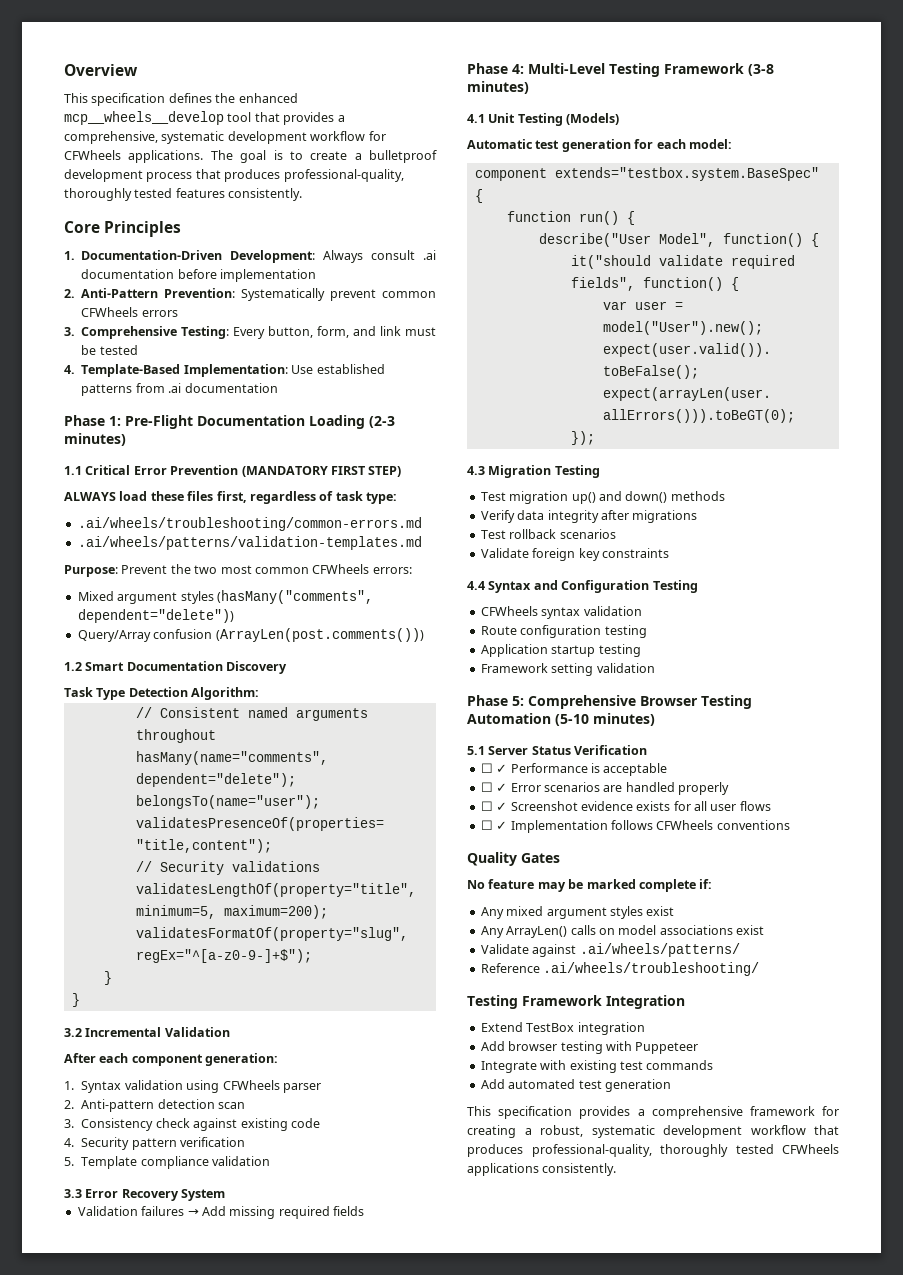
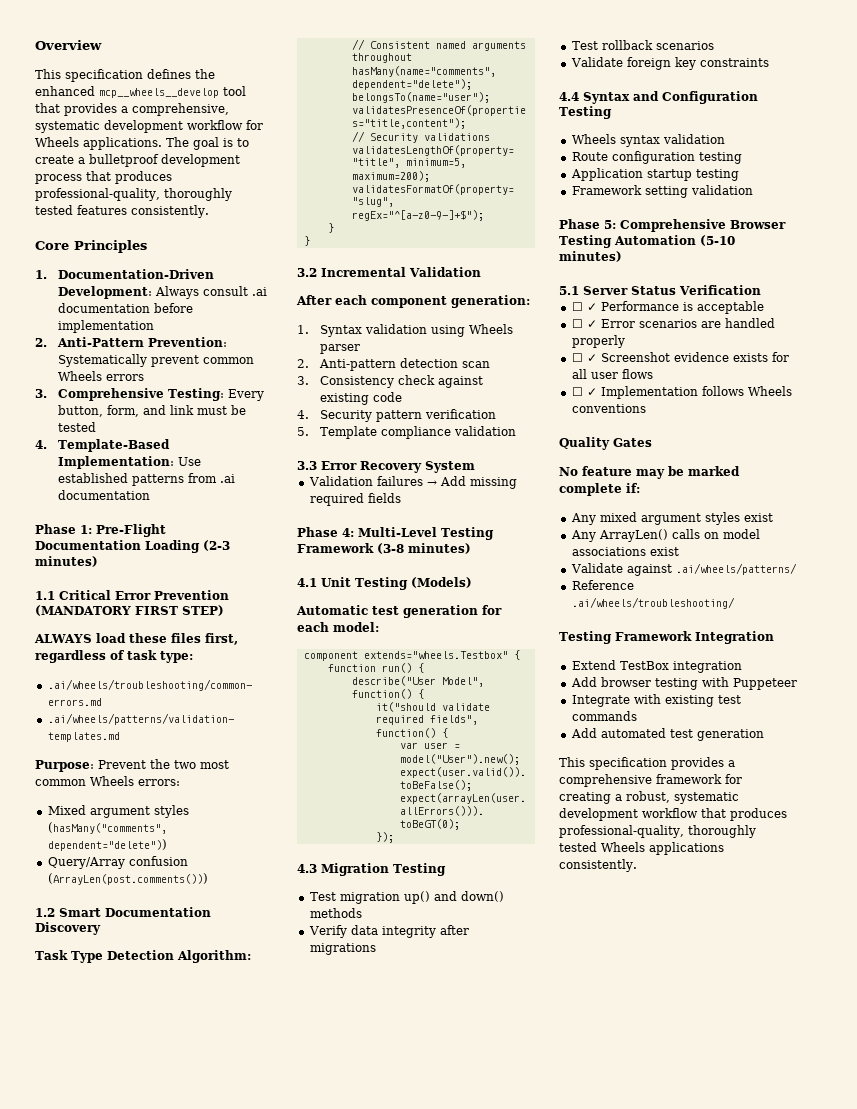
- This specification defines the enhanced mcp__wheels__develop tool that provides a comprehensive, systematic development workflow for CFWheels applications.
+ This specification defines the enhanced mcp__wheels__develop tool that provides a comprehensive, systematic development workflow for Wheels applications.
- 2. Anti-Pattern Prevention: Systematically prevent common CFWheels errors
+ 2. Anti-Pattern Prevention: Systematically prevent common Wheels errors
- Purpose: Prevent the two most common CFWheels errors:
+ Purpose: Prevent the two most common Wheels errors:
- 1. Syntax validation using CFWheels parser
+ 1. Syntax validation using Wheels parser
- component extends="testbox.system.BaseSpec" {
+ component extends="wheels.Testbox" {
- CFWheels syntax validation
+ Wheels syntax validation
- ☐ ✓ Implementation follows CFWheels conventions
+ ☐ ✓ Implementation follows Wheels conventions
- This specification provides a comprehensive framework for creating a robust, systematic development workflow that produces professional-quality, thoroughly tested CFWheels applications consistently.
+ This specification provides a comprehensive framework for creating a robust, systematic development workflow that produces professional-quality, thoroughly tested Wheels applications consistently.

